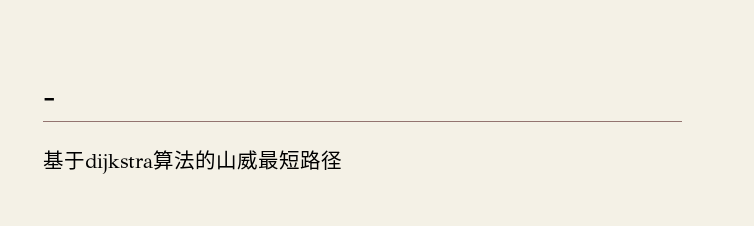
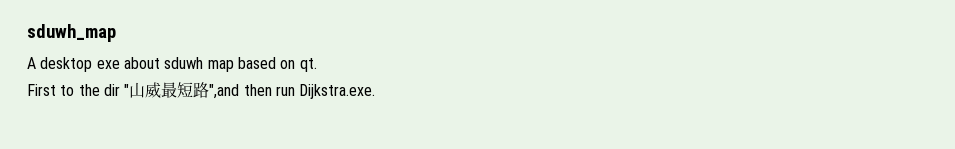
- -
- 基于dijkstra算法的山威最短路径
+ sduwh_map
+ A desktop exe about sduwh map based on qt.
+ First to the dir "山威最短路",and then run Dijkstra.exe.

